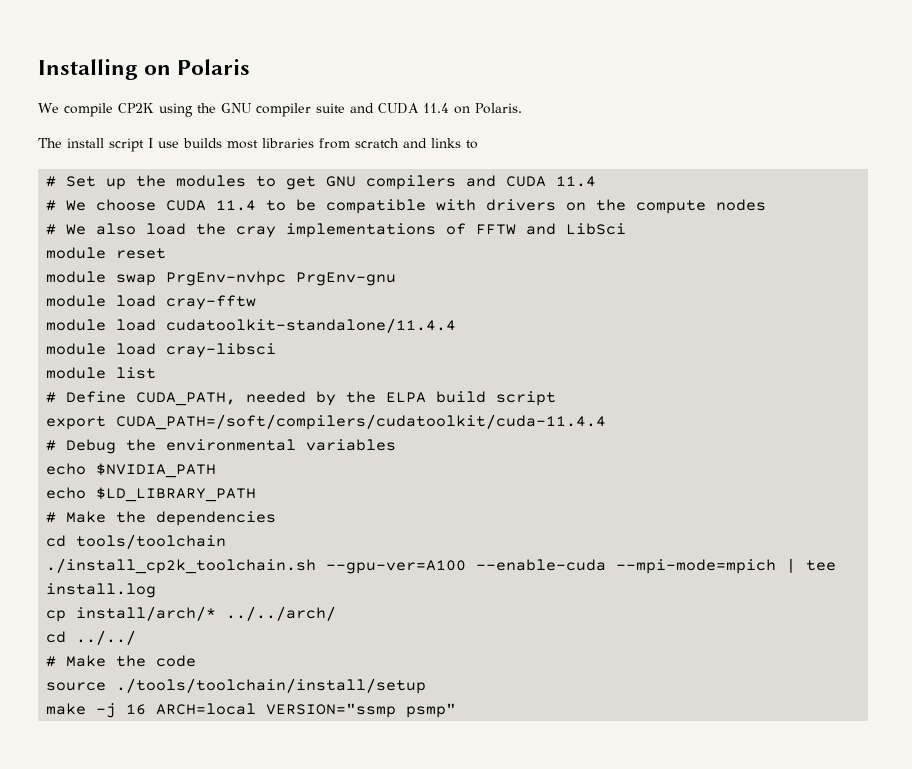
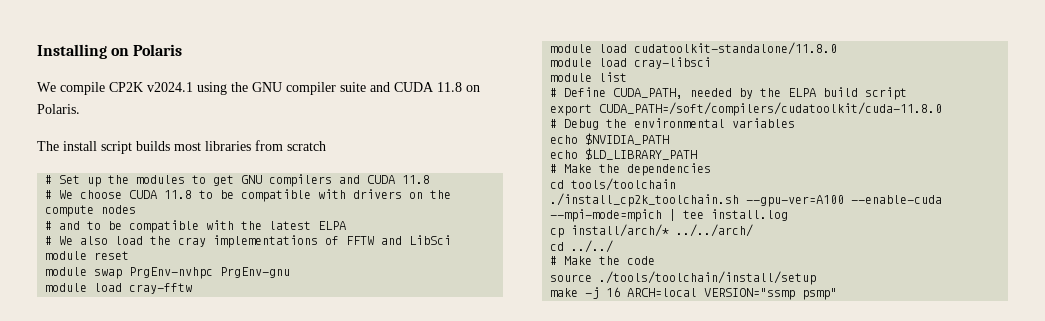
- We compile CP2K using the GNU compiler suite and CUDA 11.4 on Polaris.
+ We compile CP2K v2024.1 using the GNU compiler suite and CUDA 11.8 on Polaris.
- The install script I use builds most libraries from scratch and links to
+ The install script builds most libraries from scratch
- # Set up the modules to get GNU compilers and CUDA 11.4
+ # Set up the modules to get GNU compilers and CUDA 11.8
- # We choose CUDA 11.4 to be compatible with drivers on the compute nodes
+ # We choose CUDA 11.8 to be compatible with drivers on the compute nodes
+ # and to be compatible with the latest ELPA
- module load cudatoolkit-standalone/11.4.4
+ module load cudatoolkit-standalone/11.8.0
- export CUDA_PATH=/soft/compilers/cudatoolkit/cuda-11.4.4
+ export CUDA_PATH=/soft/compilers/cudatoolkit/cuda-11.8.0

